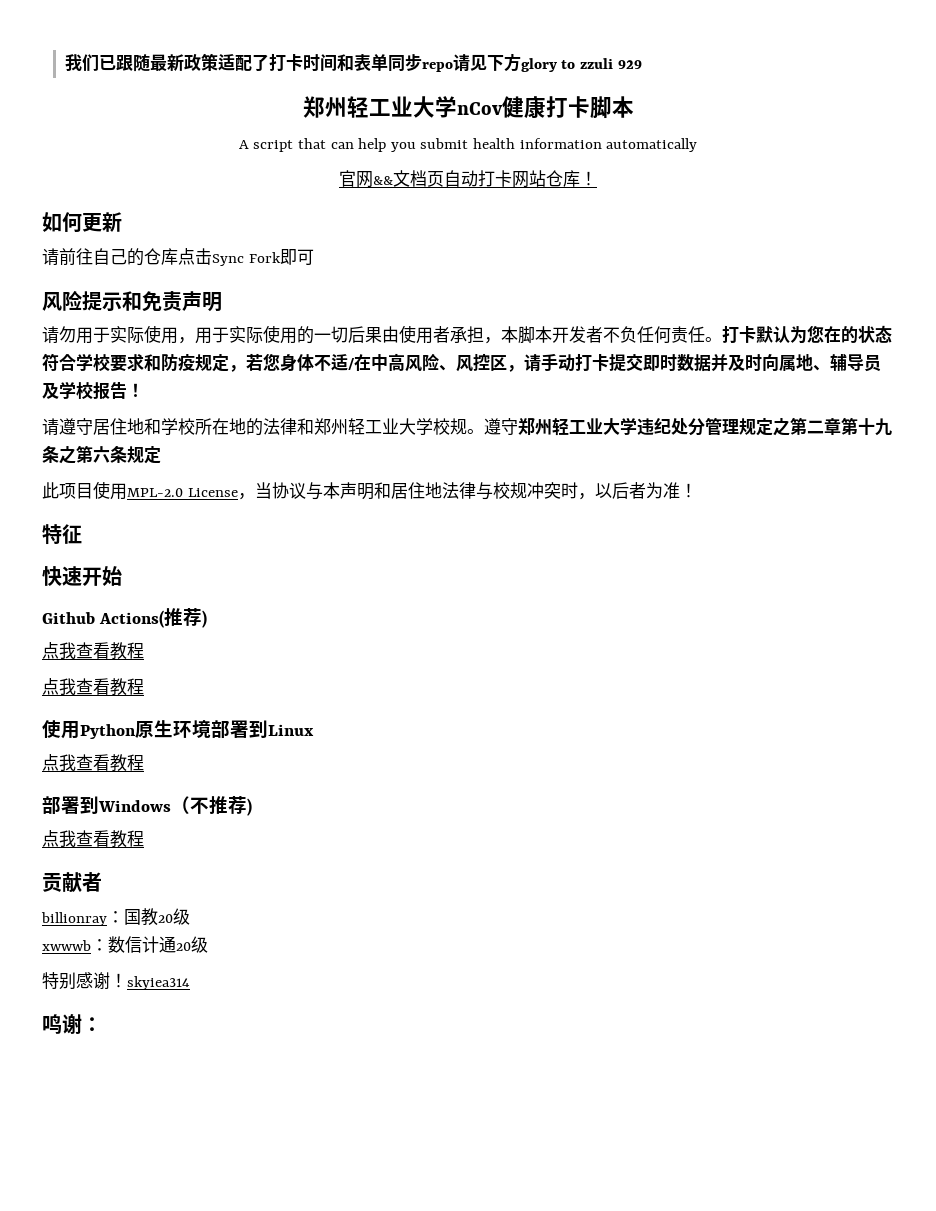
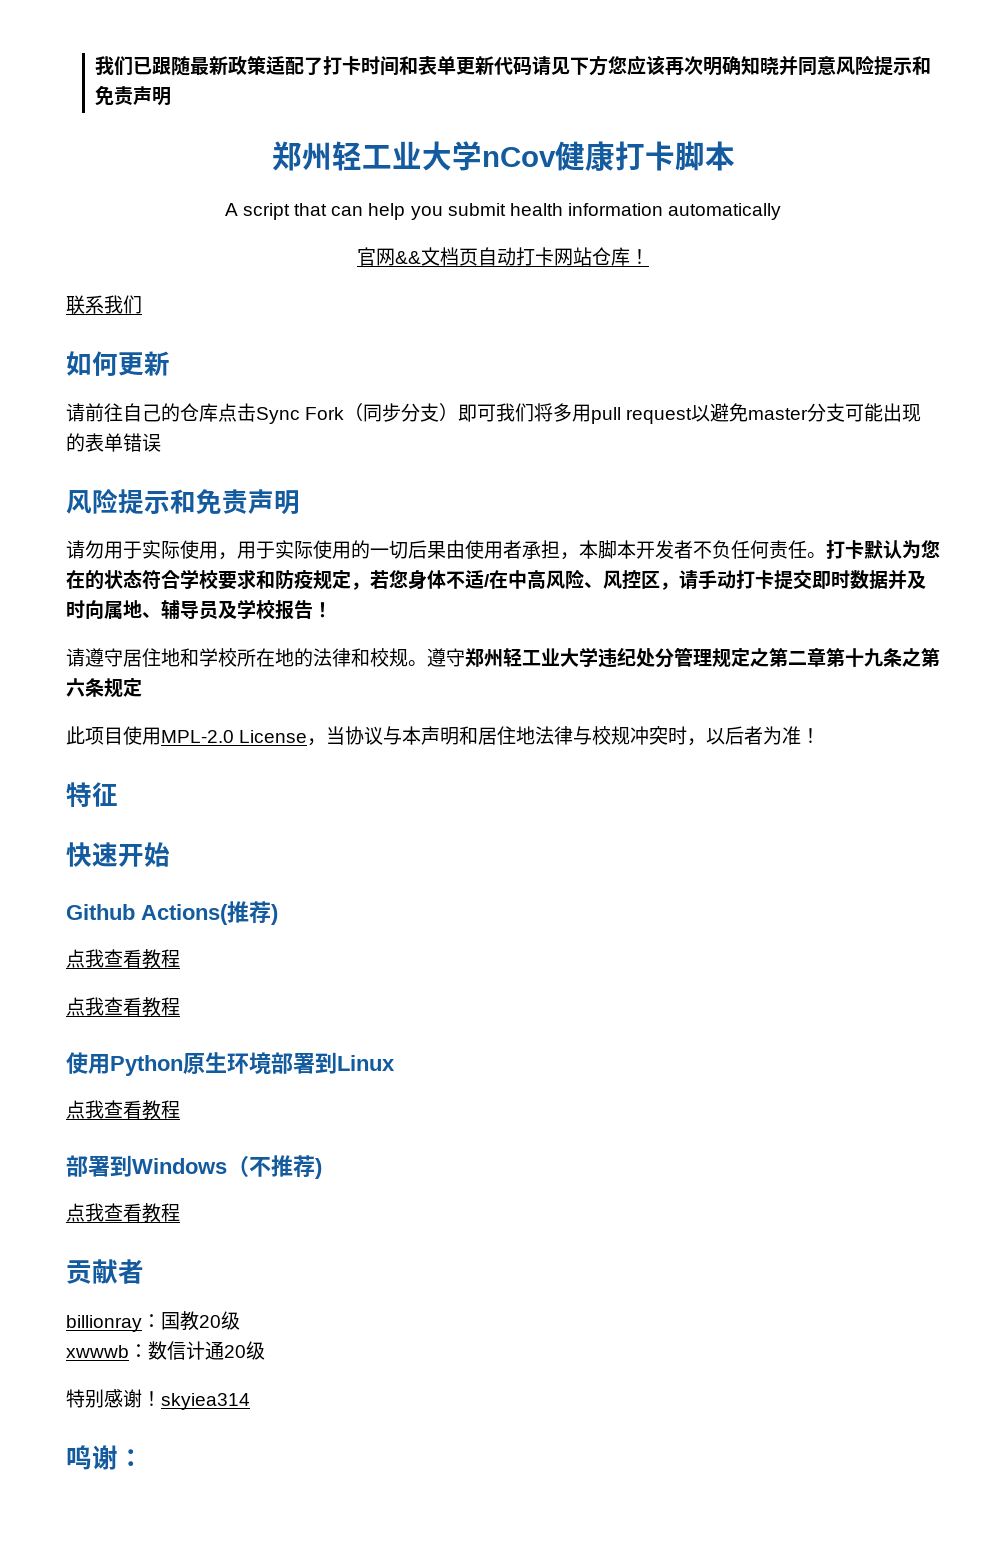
- 我们已跟随最新政策适配了打卡时间和表单同步repo请见下方glory to zzuli 929
+ 我们已跟随最新政策适配了打卡时间和表单更新代码请见下方您应该再次明确知晓并同意风险提示和免责声明
+ 联系我们
- 请前往自己的仓库点击Sync Fork即可
+ 请前往自己的仓库点击Sync Fork（同步分支）即可我们将多用pull request以避免master分支可能出现的表单错误
- 请遵守居住地和学校所在地的法律和郑州轻工业大学校规。
+ 请遵守居住地和学校所在地的法律和校规。

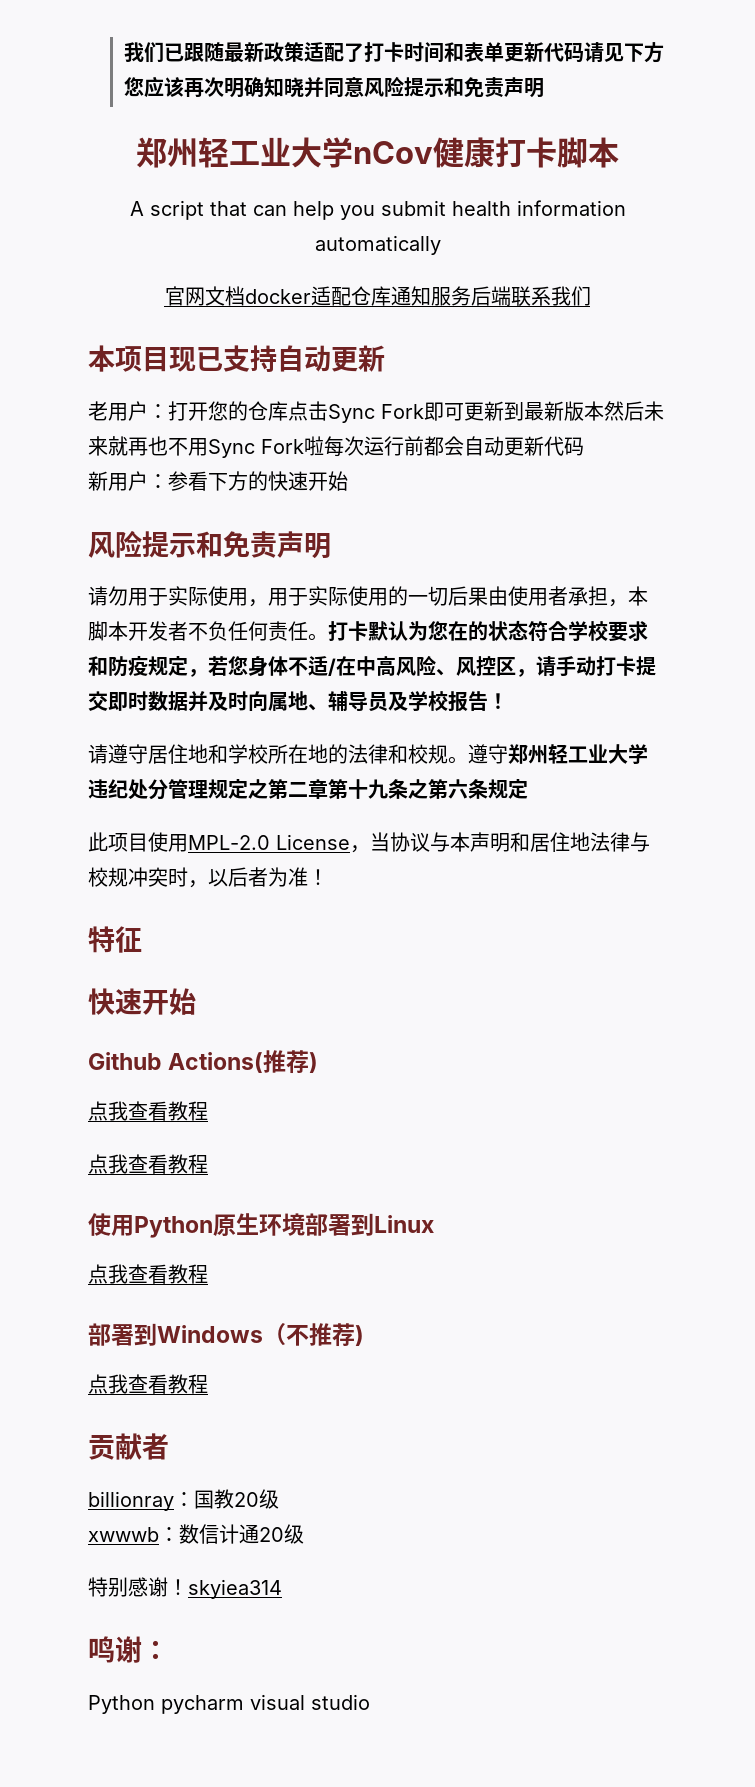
- 官网&&文档页自动打卡网站仓库！
- 联系我们
- 如何更新
- 请前往自己的仓库点击Sync Fork（同步分支）即可我们将多用pull request以避免master分支可能出现的表单错误
+ 官网文档docker适配仓库通知服务后端联系我们
+ 本项目现已支持自动更新
+ 老用户：打开您的仓库点击Sync Fork即可更新到最新版本然后未来就再也不用Sync Fork啦每次运行前都会自动更新代码
+ 新用户：参看下方的快速开始
+ Python pycharm visual studio

